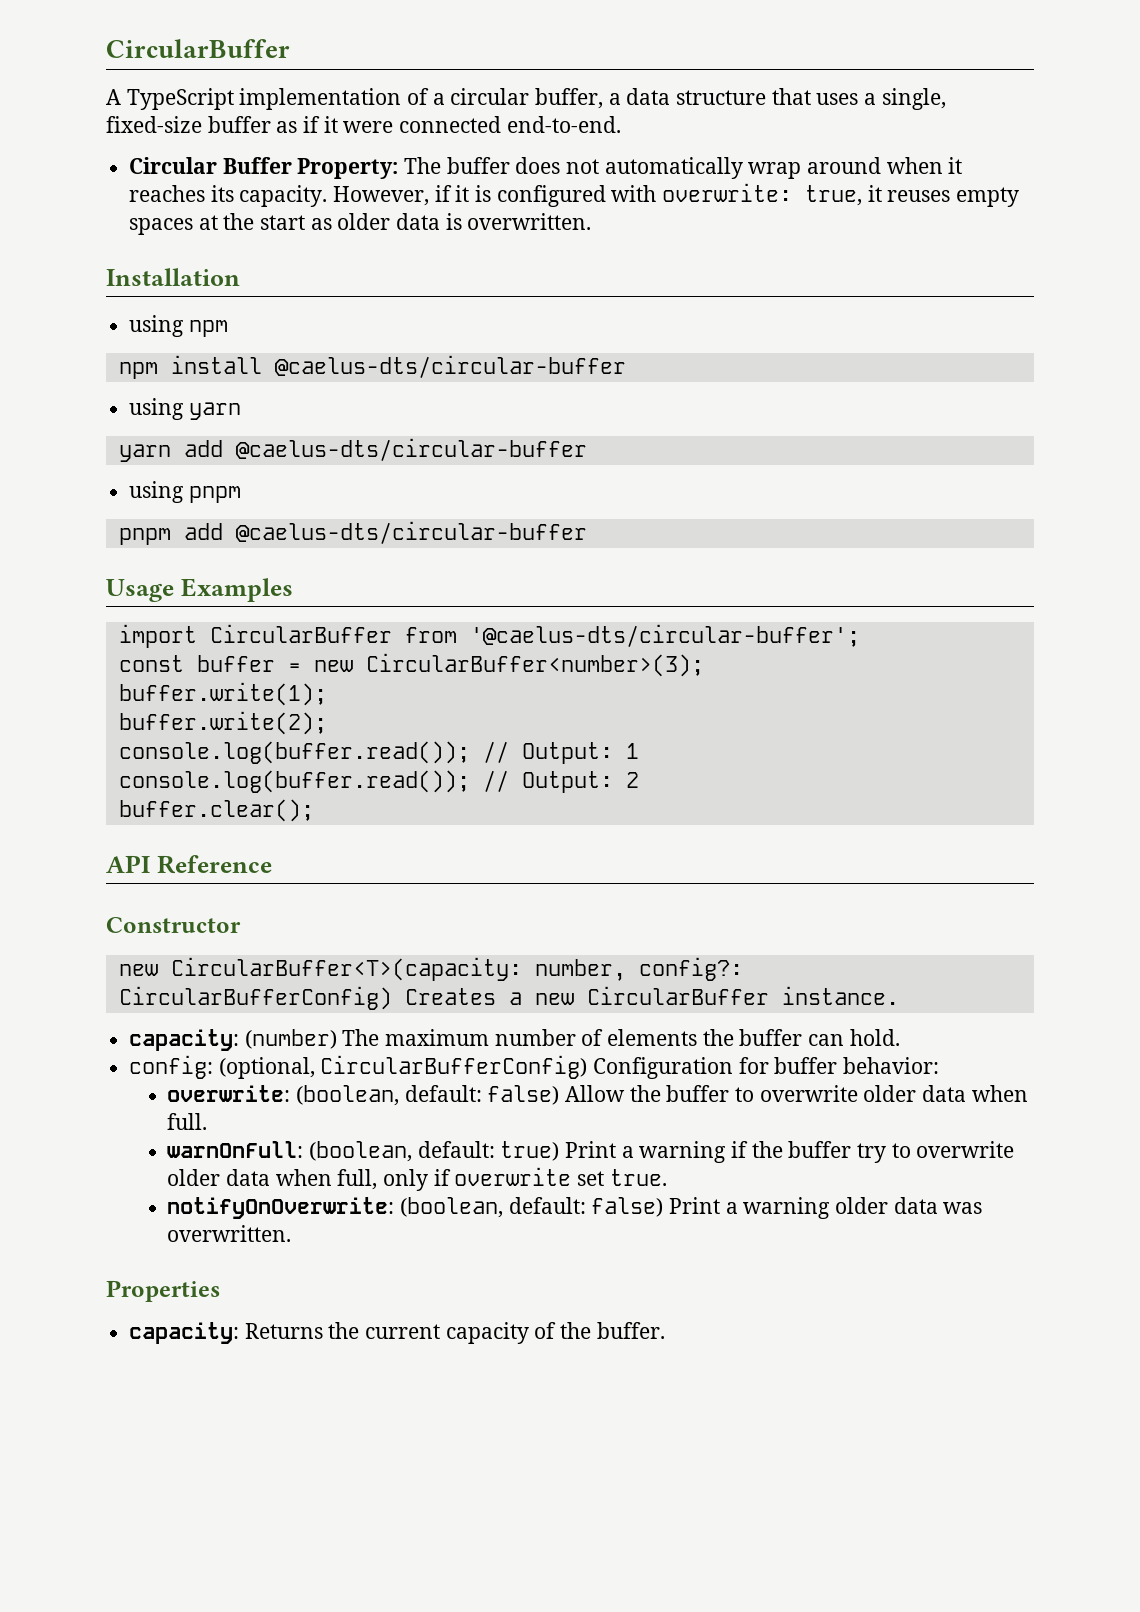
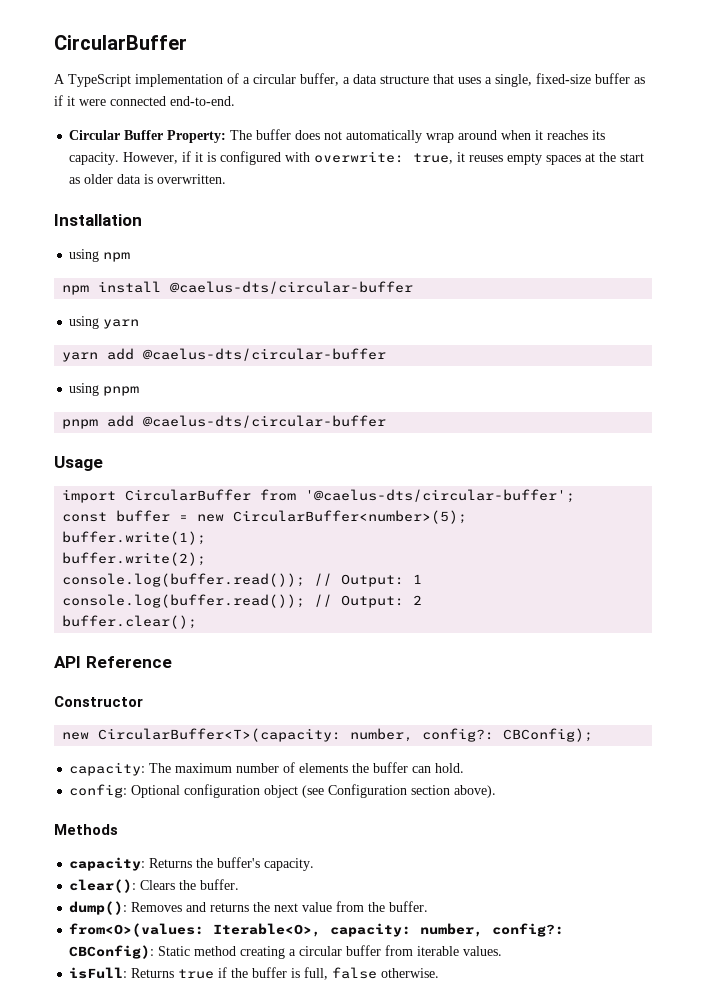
- Usage Examples
+ Usage
- const buffer = new CircularBuffer<number>(3);
+ const buffer = new CircularBuffer<number>(5);
- new CircularBuffer<T>(capacity: number, config?: CircularBufferConfig) Creates a new CircularBuffer instance.
- capacity: (number) The maximum number of elements the buffer can hold.
+ new CircularBuffer<T>(capacity: number, config?: CBConfig);
+ capacity: The maximum number of elements the buffer can hold.
- config: (optional, CircularBufferConfig) Configuration for buffer behavior:
- overwrite: (boolean, default: false) Allow the buffer to overwrite older data when full.
- warnOnFull: (boolean, default: true) Print a warning if the buffer try to overwrite older data when full, only if overwrite set true.
- notifyOnOverwrite: (boolean, default: false) Print a warning older data was overwritten.
- Properties
- capacity: Returns the current capacity of the buffer.
+ config: Optional configuration object (see Configuration section above).
+ Methods
+ capacity: Returns the buffer's capacity.
+ clear(): Clears the buffer.
+ dump(): Removes and returns the next value from the buffer.
+ from<O>(values: Iterable<O>, capacity: number, config?: CBConfig): Static method creating a circular buffer from iterable values.
+ isFull: Returns true if the buffer is full, false otherwise.

